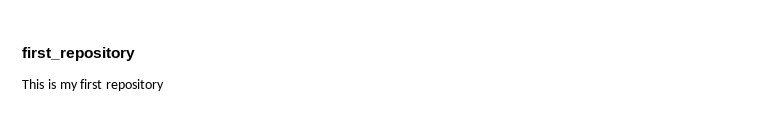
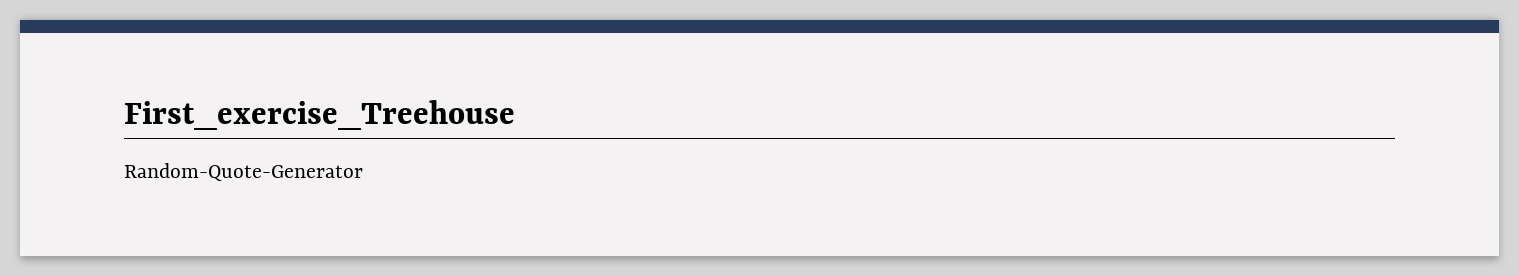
- first_repository
- This is my first repository
+ First_exercise_Treehouse
+ Random-Quote-Generator

